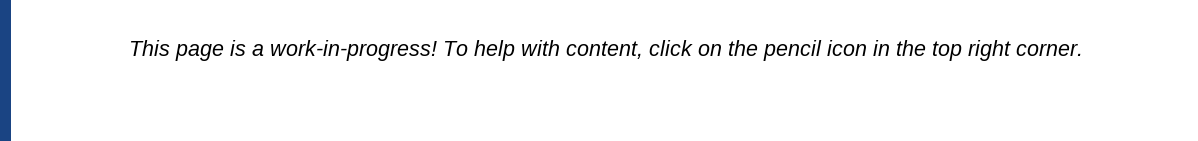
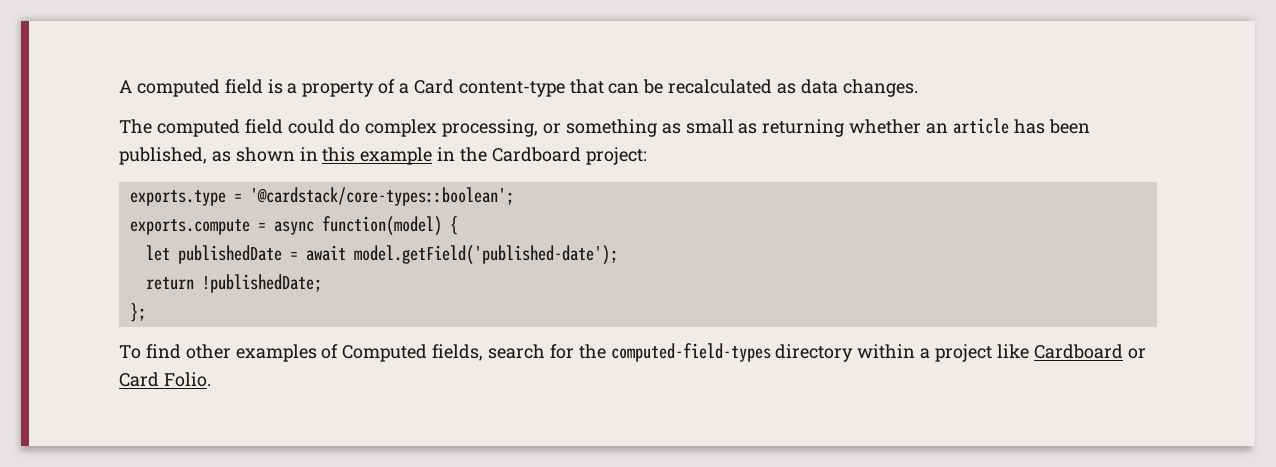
- This page is a work-in-progress! To help with content, click on the pencil icon in the top right corner.
+ A computed field is a property of a Card content-type that can be recalculated as data changes.
+ The computed field could do complex processing, or something as small as returning whether an article has been published, as shown in this example in the Cardboard project:
+ exports.type = '@cardstack/core-types::boolean';
+ exports.compute = async function(model) {
+ let publishedDate = await model.getField('published-date');
+ return !publishedDate;
+ };
+ To find other examples of Computed fields, search for the computed-field-types directory within a project like Cardboard or Card Folio.

